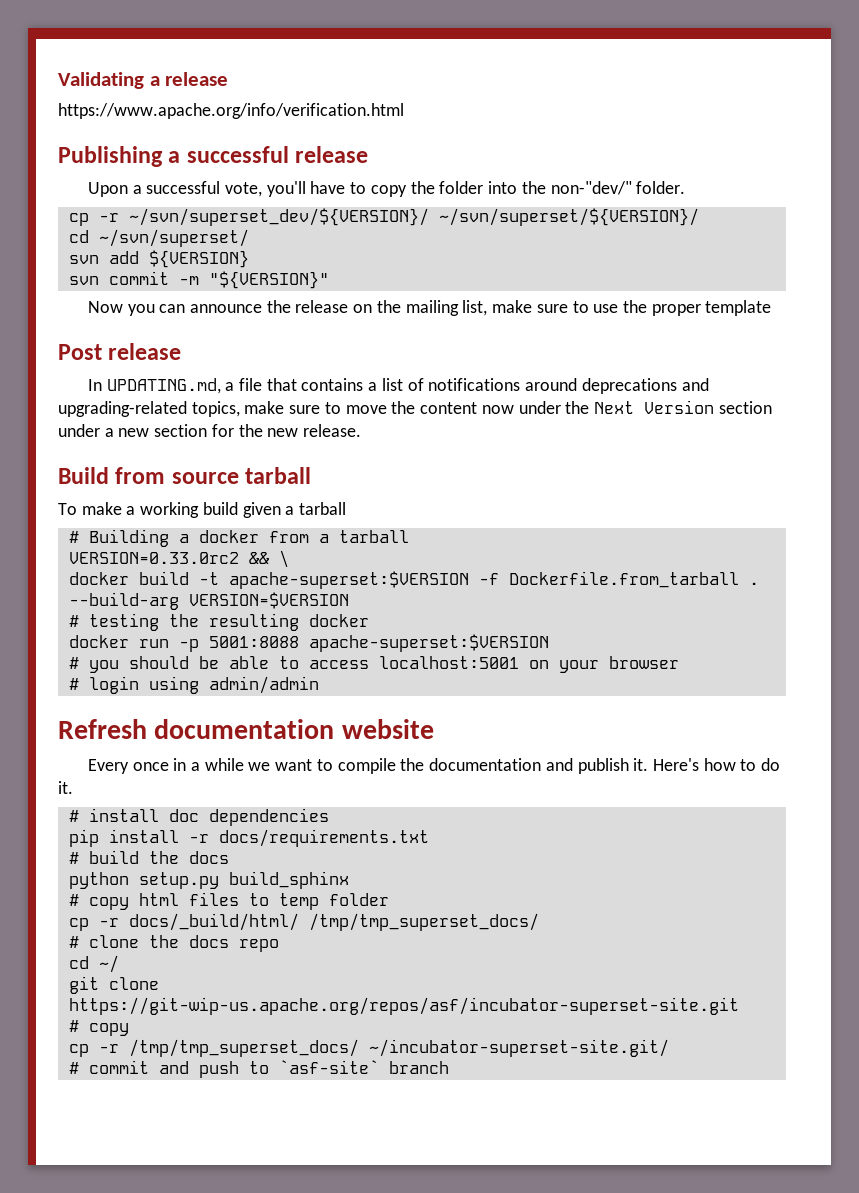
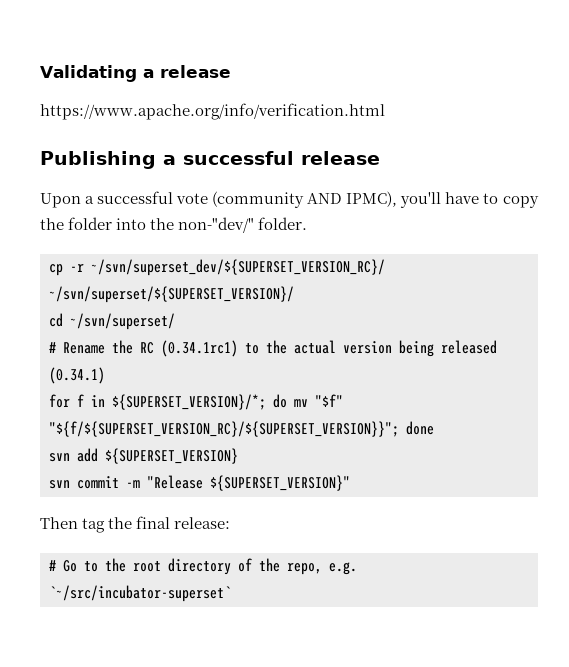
- Upon a successful vote, you'll have to copy the folder into the non-"dev/" folder.
+ Upon a successful vote (community AND IPMC), you'll have to copy the folder into the non-"dev/" folder.
- cp -r ~/svn/superset_dev/${VERSION}/ ~/svn/superset/${VERSION}/
+ cp -r ~/svn/superset_dev/${SUPERSET_VERSION_RC}/ ~/svn/superset/${SUPERSET_VERSION}/
+ # Rename the RC (0.34.1rc1) to the actual version being released (0.34.1)
+ for f in ${SUPERSET_VERSION}/*; do mv "$f" "${f/${SUPERSET_VERSION_RC}/${SUPERSET_VERSION}}"; done
- svn add ${VERSION}
+ svn add ${SUPERSET_VERSION}
- svn commit -m "${VERSION}"
- Now you can announce the release on the mailing list, make sure to use the proper template
- Post release
- In UPDATING.md, a file that contains a list of notifications around deprecations and upgrading-related topics, make sure to move the content now under the Next Version section under a new section for the new release.
- Build from source tarball
- To make a working build given a tarball
- # Building a docker from a tarball
- VERSION=0.33.0rc2 && \
- docker build -t apache-superset:$VERSION -f Dockerfile.from_tarball . --build-arg VERSION=$VERSION
- # testing the resulting docker
- docker run -p 5001:8088 apache-superset:$VERSION
- # you should be able to access localhost:5001 on your browser
- # login using admin/admin
- Refresh documentation website
- Every once in a while we want to compile the documentation and publish it. Here's how to do it.
- # install doc dependencies
- pip install -r docs/requirements.txt
- # build the docs
- python setup.py build_sphinx
- # copy html files to temp folder
- cp -r docs/_build/html/ /tmp/tmp_superset_docs/
- # clone the docs repo
- cd ~/
- git clone https://git-wip-us.apache.org/repos/asf/incubator-superset-site.git
- # copy
- cp -r /tmp/tmp_superset_docs/ ~/incubator-superset-site.git/
- # commit and push to `asf-site` branch
+ svn commit -m "Release ${SUPERSET_VERSION}"
+ Then tag the final release:
+ # Go to the root directory of the repo, e.g. `~/src/incubator-superset`

